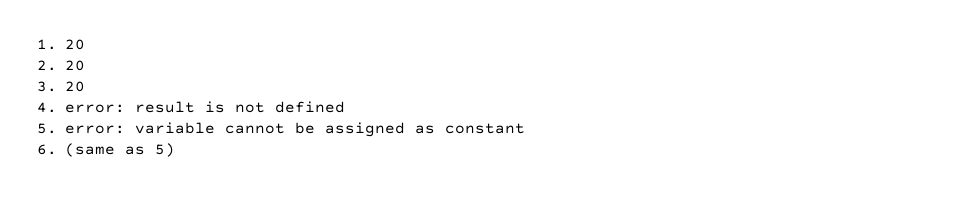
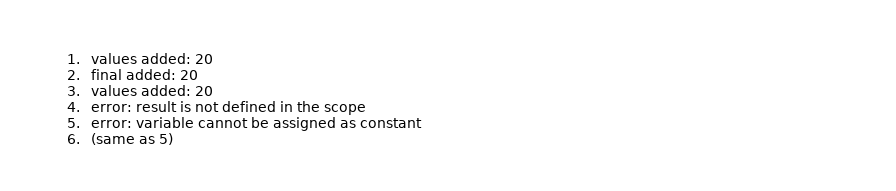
- 1. 20
+ 1. values added: 20
- 2. 20
+ 2. final added: 20
- 3. 20
+ 3. values added: 20
- 4. error: result is not defined
+ 4. error: result is not defined in the scope

